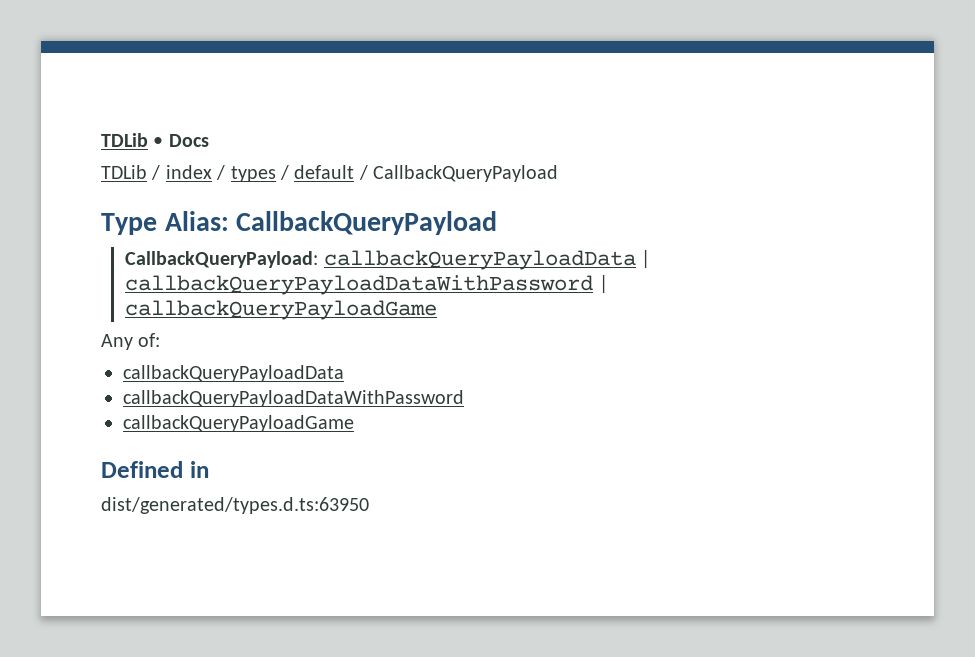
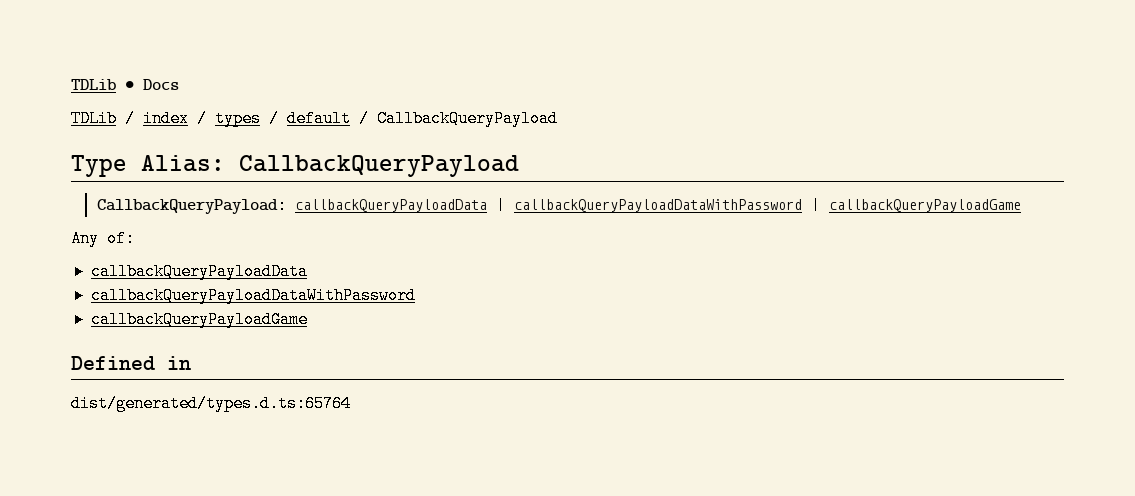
- dist/generated/types.d.ts:63950
+ dist/generated/types.d.ts:65764

